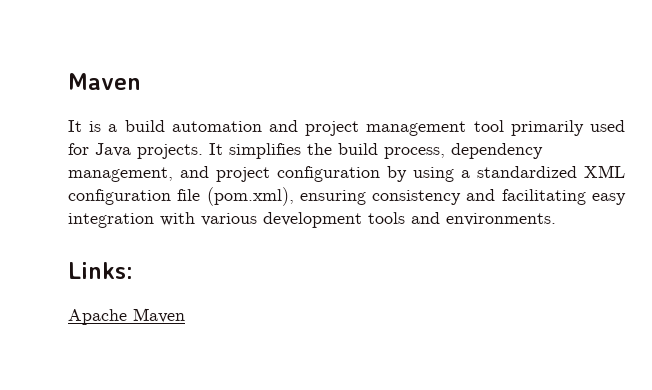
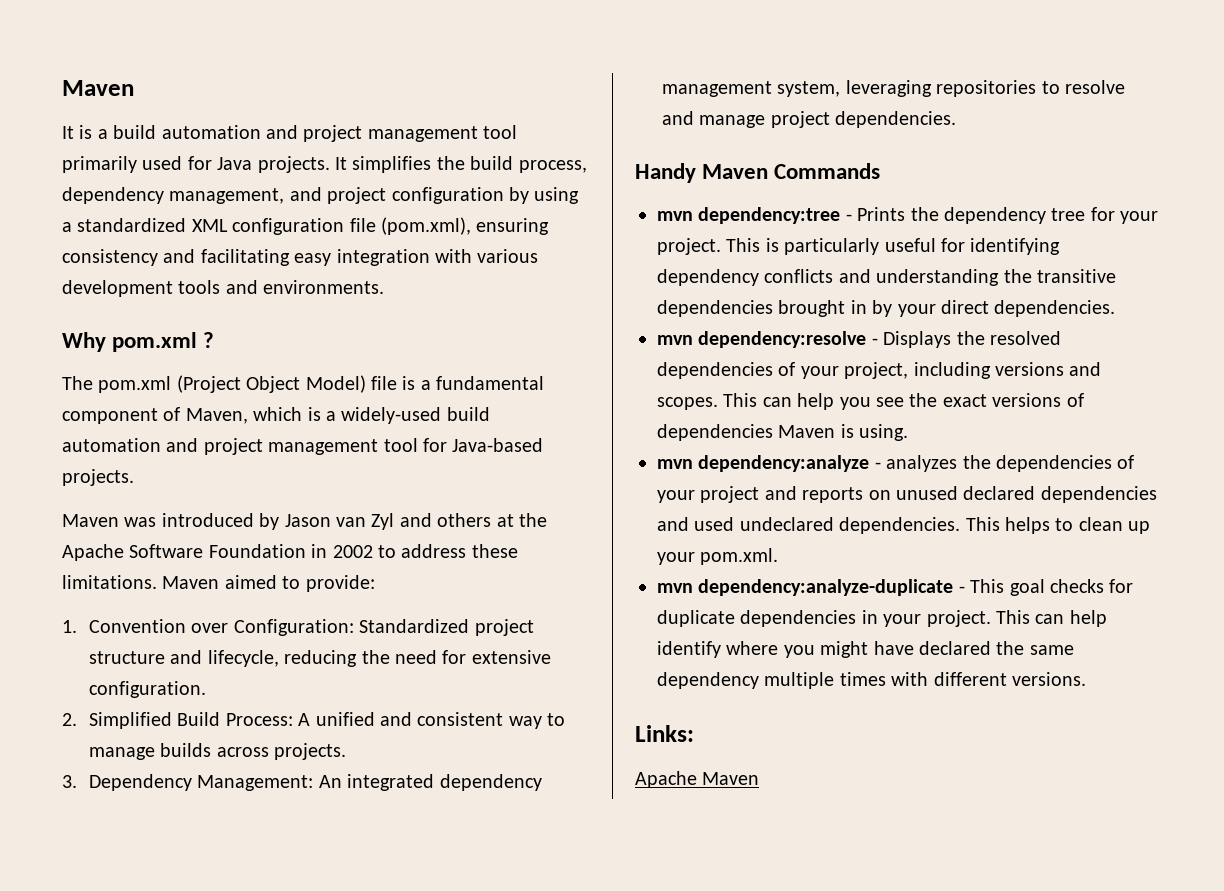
+ Why pom.xml ?
+ The pom.xml (Project Object Model) file is a fundamental component of Maven, which is a widely-used build automation and project management tool for Java-based projects.
+ Maven was introduced by Jason van Zyl and others at the Apache Software Foundation in 2002 to address these limitations. Maven aimed to provide:
+ 1. Convention over Configuration: Standardized project structure and lifecycle, reducing the need for extensive configuration.
+ 2. Simplified Build Process: A unified and consistent way to manage builds across projects.
+ 3. Dependency Management: An integrated dependency management system, leveraging repositories to resolve and manage project dependencies.
+ Handy Maven Commands
+ mvn dependency:tree - Prints the dependency tree for your project. This is particularly useful for identifying dependency conflicts and understanding the transitive dependencies brought in by your direct dependencies.
+ mvn dependency:resolve - Displays the resolved dependencies of your project, including versions and scopes. This can help you see the exact versions of dependencies Maven is using.
+ mvn dependency:analyze - analyzes the dependencies of your project and reports on unused declared dependencies and used undeclared dependencies. This helps to clean up your pom.xml.
+ mvn dependency:analyze-duplicate - This goal checks for duplicate dependencies in your project. This can help identify where you might have declared the same dependency multiple times with different versions.

